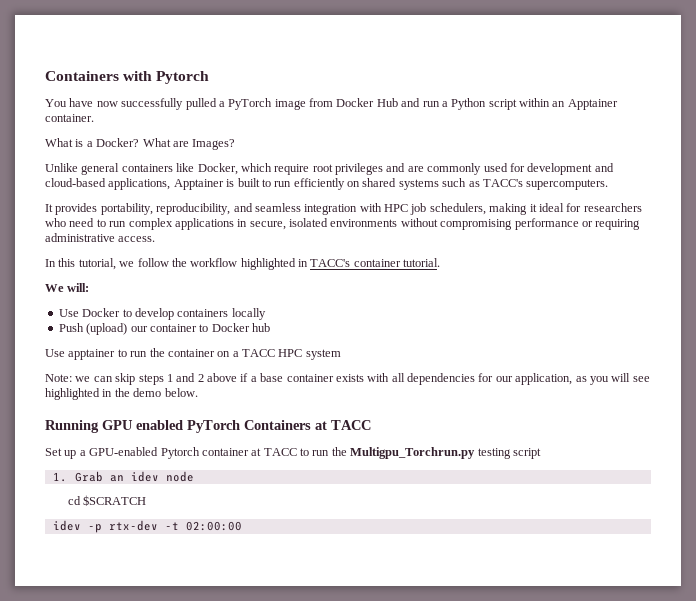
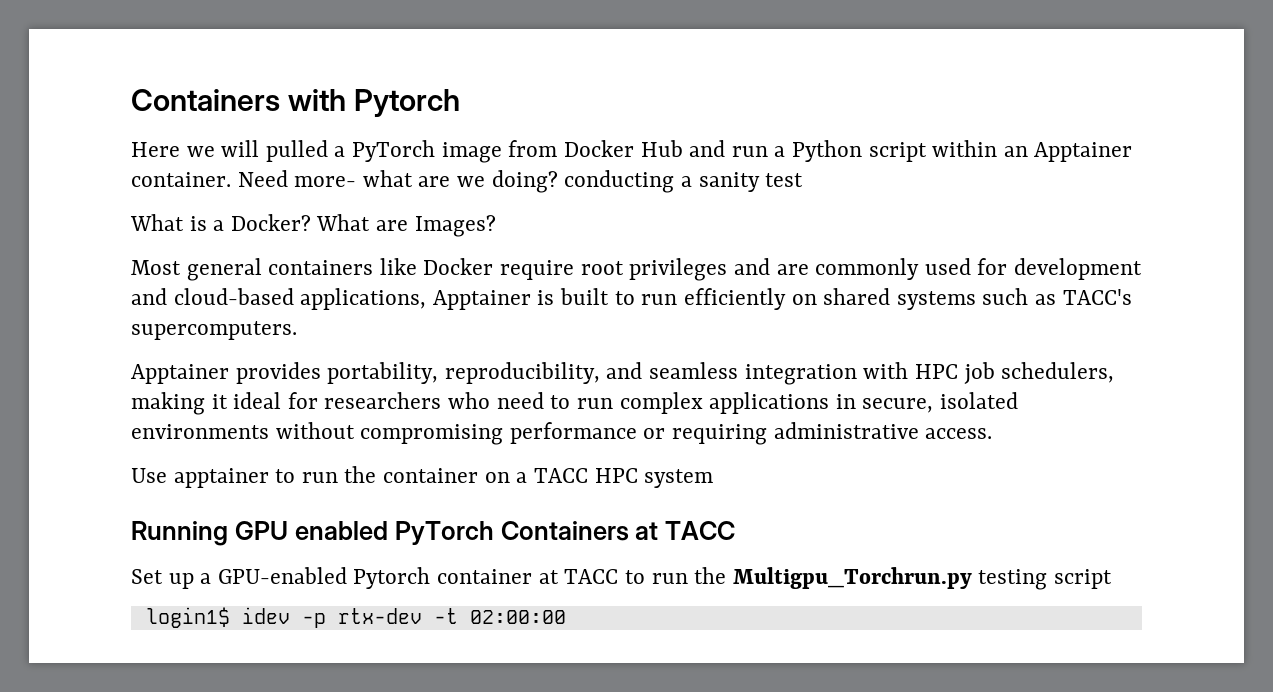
- You have now successfully pulled a PyTorch image from Docker Hub and run a Python script within an Apptainer container.
+ Here we will pulled a PyTorch image from Docker Hub and run a Python script within an Apptainer container. Need more- what are we doing? conducting a sanity test
- Unlike general containers like Docker, which require root privileges and are commonly used for development and cloud-based applications, Apptainer is built to run efficiently on shared systems such as TACC's supercomputers.
+ Most general containers like Docker require root privileges and are commonly used for development and cloud-based applications, Apptainer is built to run efficiently on shared systems such as TACC's supercomputers.
- It provides portability, reproducibility, and seamless integration with HPC job schedulers, making it ideal for researchers who need to run complex applications in secure, isolated environments without compromising performance or requiring administrative access.
+ Apptainer provides portability, reproducibility, and seamless integration with HPC job schedulers, making it ideal for researchers who need to run complex applications in secure, isolated environments without compromising performance or requiring administrative access.
- In this tutorial, we follow the workflow highlighted in TACC's container tutorial.
- We will:
- Use Docker to develop containers locally
- Push (upload) our container to Docker hub
- Note: we can skip steps 1 and 2 above if a base container exists with all dependencies for our application, as you will see highlighted in the demo below.
- 1. Grab an idev node
- cd $SCRATCH
- idev -p rtx-dev -t 02:00:00
+ login1$ idev -p rtx-dev -t 02:00:00

